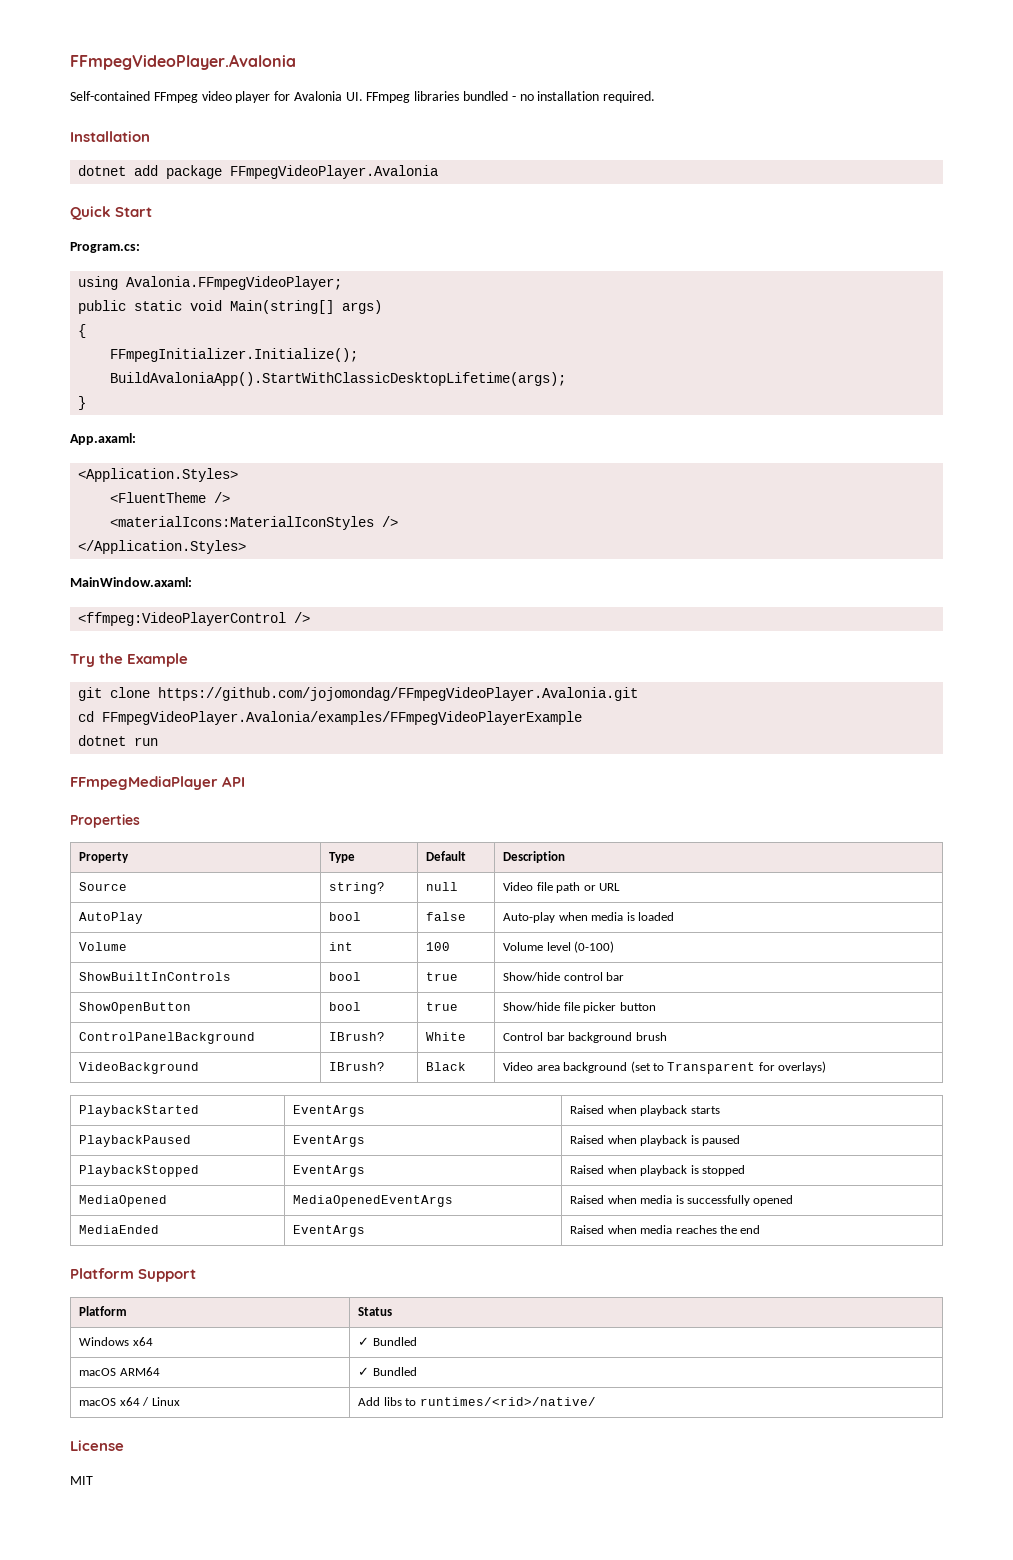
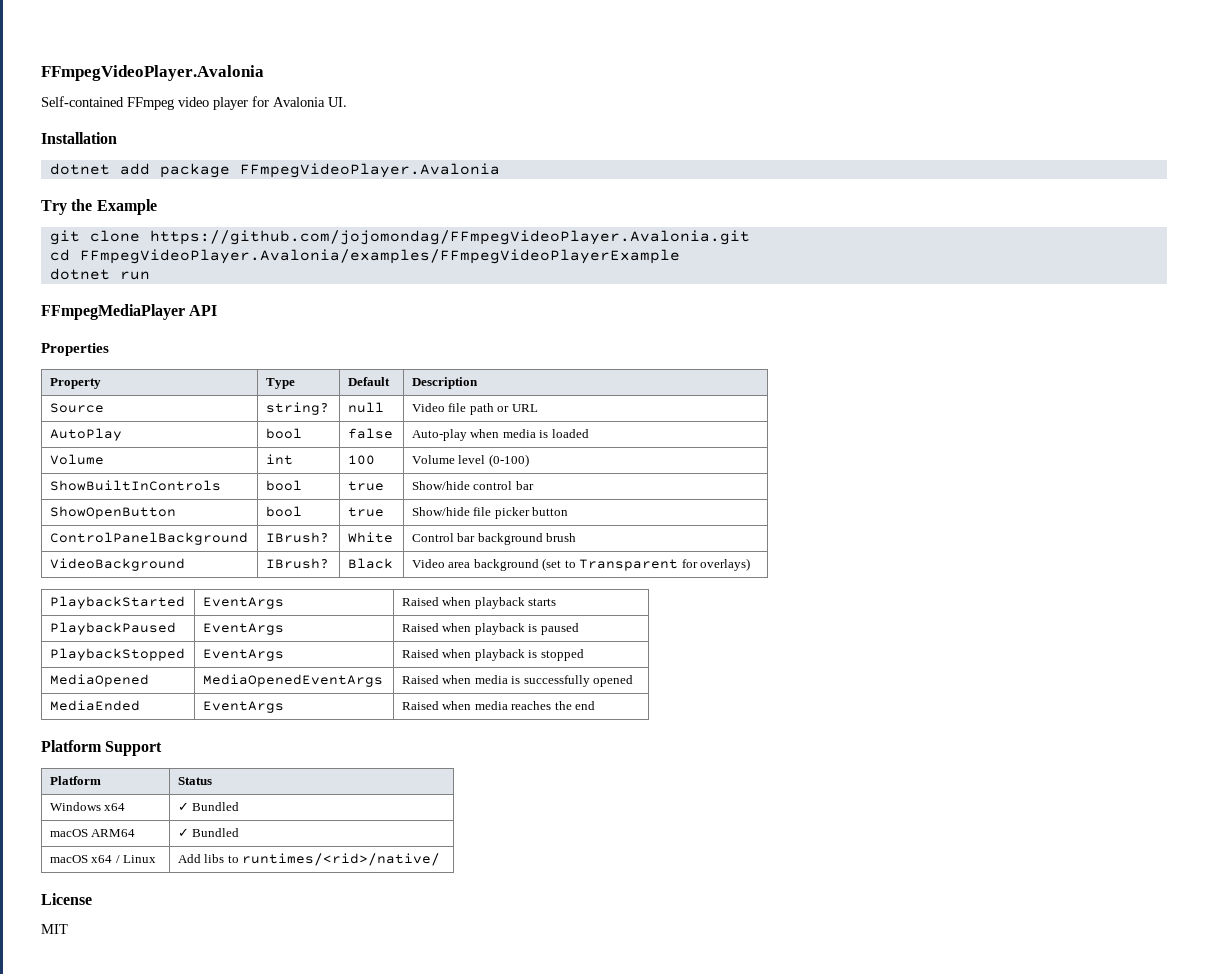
- Self-contained FFmpeg video player for Avalonia UI. FFmpeg libraries bundled - no installation required.
+ Self-contained FFmpeg video player for Avalonia UI.
- Quick Start
- Program.cs:
- using Avalonia.FFmpegVideoPlayer;
- public static void Main(string[] args)
- {
- FFmpegInitializer.Initialize();
- BuildAvaloniaApp().StartWithClassicDesktopLifetime(args);
- }
- App.axaml:
- <Application.Styles>
- <FluentTheme />
- <materialIcons:MaterialIconStyles />
- </Application.Styles>
- MainWindow.axaml:
- <ffmpeg:VideoPlayerControl />

